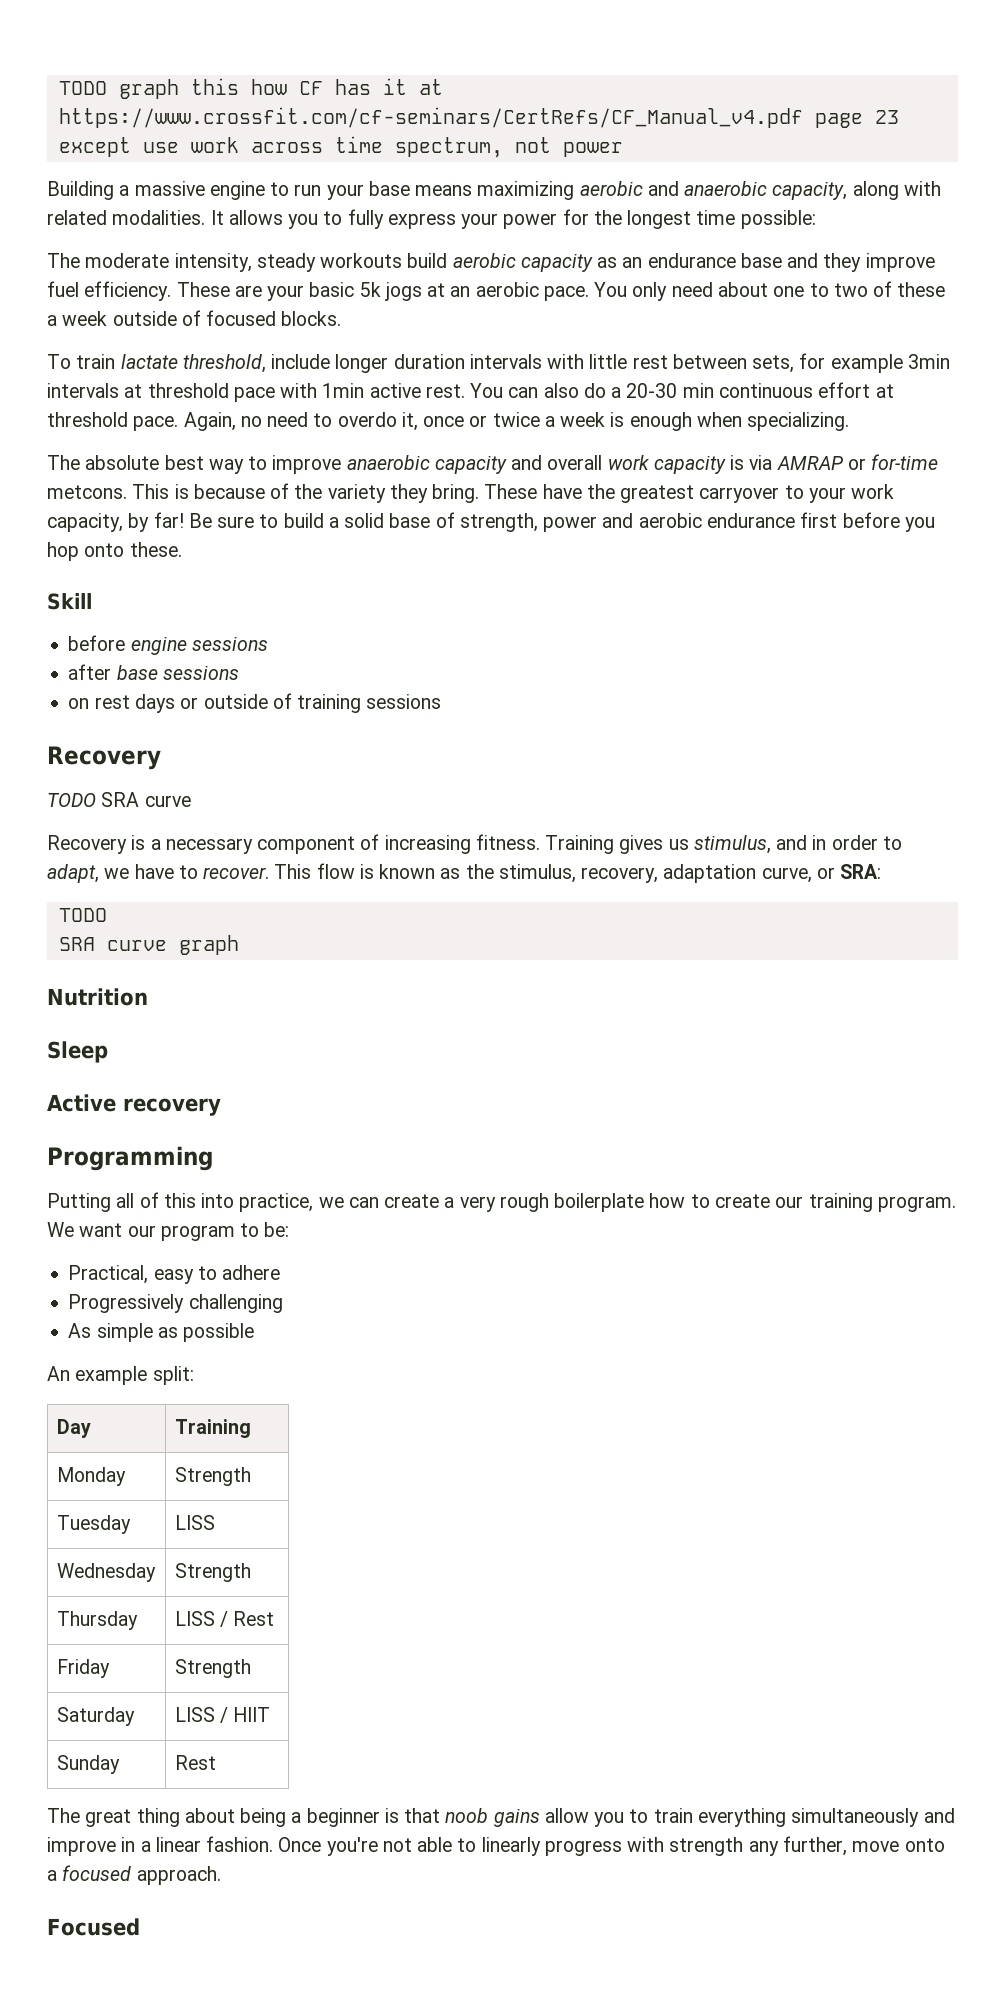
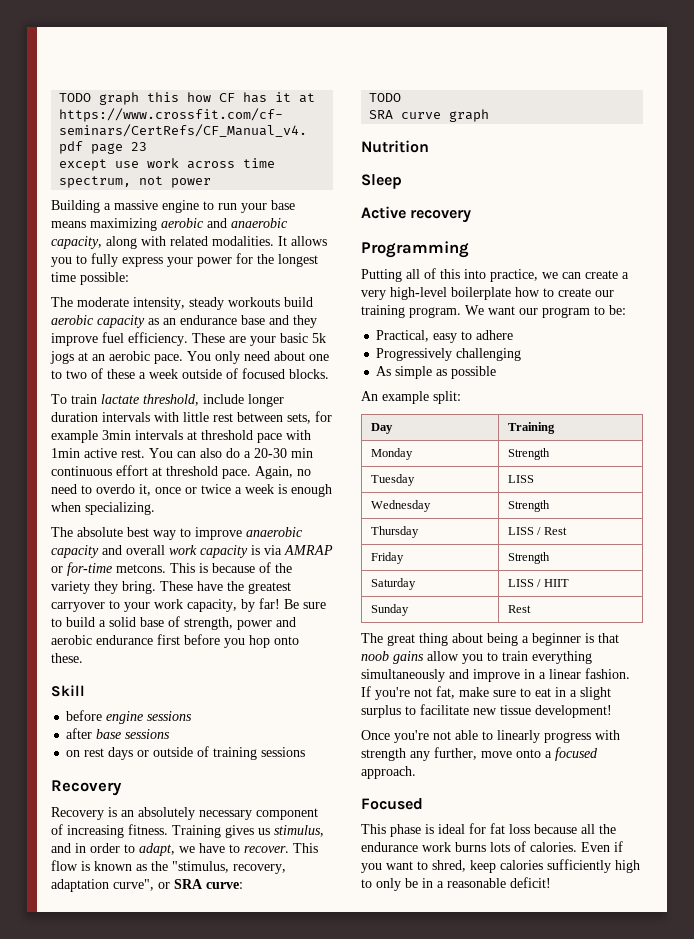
- TODO SRA curve
- Recovery is a necessary component of increasing fitness.
+ Recovery is an absolutely necessary component of increasing fitness.
- This flow is known as the stimulus, recovery, adaptation curve, or SRA:
+ This flow is known as the "stimulus, recovery, adaptation curve", or SRA curve:
- Putting all of this into practice, we can create a very rough boilerplate how to create our training program.
+ Putting all of this into practice, we can create a very high-level boilerplate how to create our training program.
- The great thing about being a beginner is that noob gains allow you to train everything simultaneously and improve in a linear fashion. Once you're not able to linearly progress with strength any further, move onto a focused approach.
+ The great thing about being a beginner is that noob gains allow you to train everything simultaneously and improve in a linear fashion. If you're not fat, make sure to eat in a slight surplus to facilitate new tissue development!
+ Once you're not able to linearly progress with strength any further, move onto a focused approach.
+ This phase is ideal for fat loss because all the endurance work burns lots of calories. Even if you want to shred, keep calories sufficiently high to only be in a reasonable deficit!

